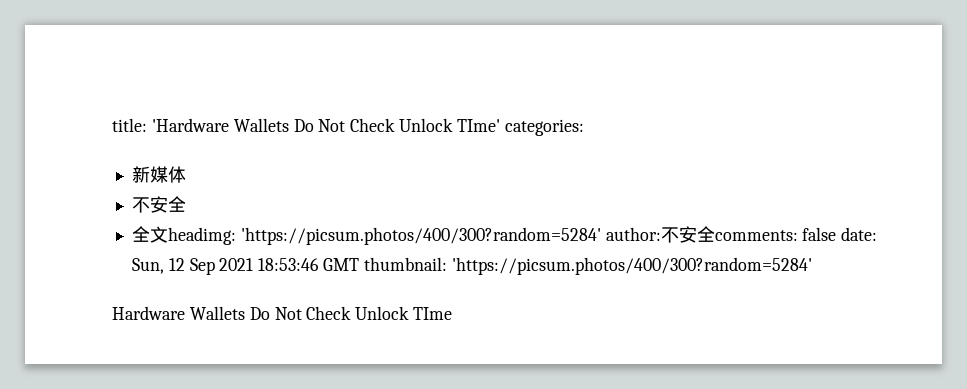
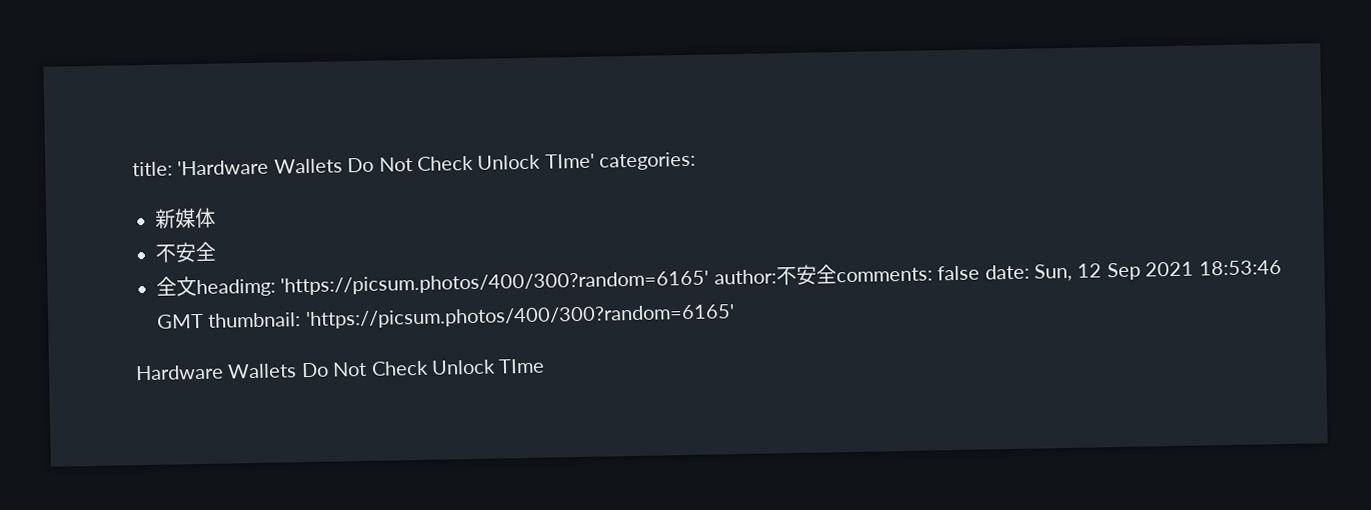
- 全文headimg: 'https://picsum.photos/400/300?random=5284' author:不安全comments: false date: Sun, 12 Sep 2021 18:53:46 GMT thumbnail: 'https://picsum.photos/400/300?random=5284'
+ 全文headimg: 'https://picsum.photos/400/300?random=6165' author:不安全comments: false date: Sun, 12 Sep 2021 18:53:46 GMT thumbnail: 'https://picsum.photos/400/300?random=6165'

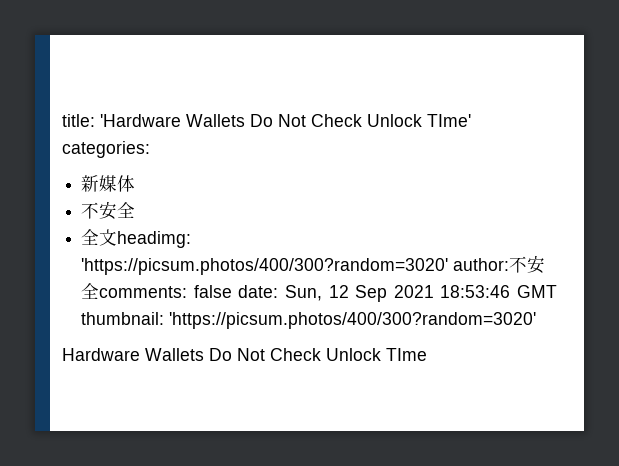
- 全文headimg: 'https://picsum.photos/400/300?random=6165' author:不安全comments: false date: Sun, 12 Sep 2021 18:53:46 GMT thumbnail: 'https://picsum.photos/400/300?random=6165'
+ 全文headimg: 'https://picsum.photos/400/300?random=3020' author:不安全comments: false date: Sun, 12 Sep 2021 18:53:46 GMT thumbnail: 'https://picsum.photos/400/300?random=3020'

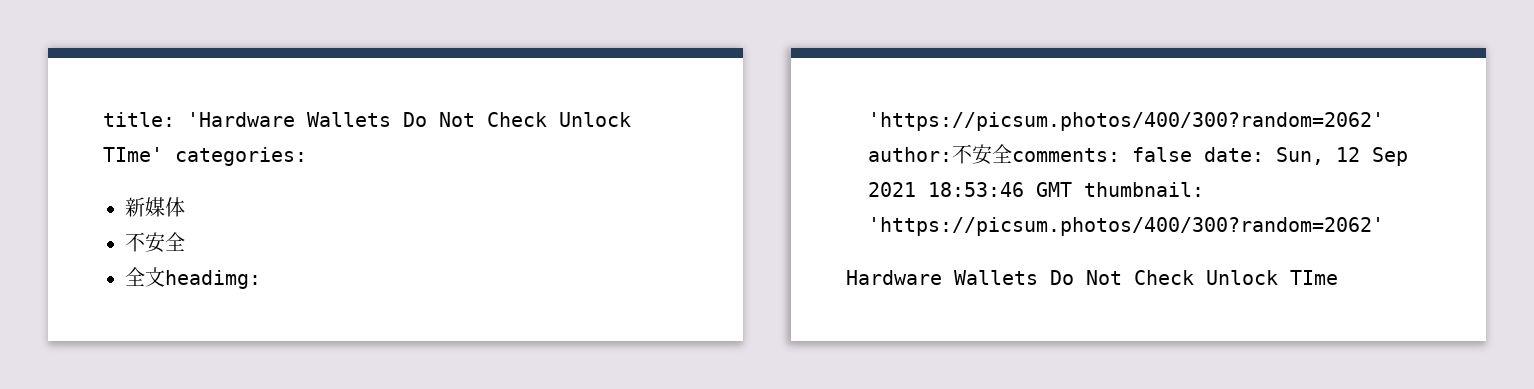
- 全文headimg: 'https://picsum.photos/400/300?random=3020' author:不安全comments: false date: Sun, 12 Sep 2021 18:53:46 GMT thumbnail: 'https://picsum.photos/400/300?random=3020'
+ 全文headimg: 'https://picsum.photos/400/300?random=2062' author:不安全comments: false date: Sun, 12 Sep 2021 18:53:46 GMT thumbnail: 'https://picsum.photos/400/300?random=2062'

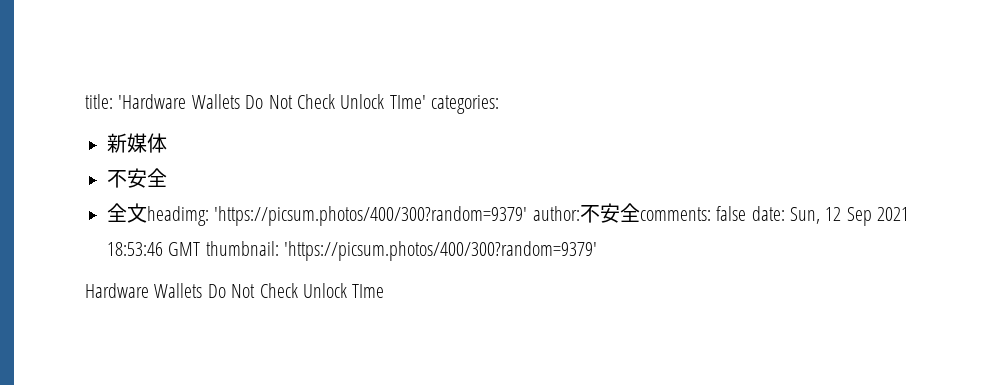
- 全文headimg: 'https://picsum.photos/400/300?random=2062' author:不安全comments: false date: Sun, 12 Sep 2021 18:53:46 GMT thumbnail: 'https://picsum.photos/400/300?random=2062'
+ 全文headimg: 'https://picsum.photos/400/300?random=9379' author:不安全comments: false date: Sun, 12 Sep 2021 18:53:46 GMT thumbnail: 'https://picsum.photos/400/300?random=9379'

